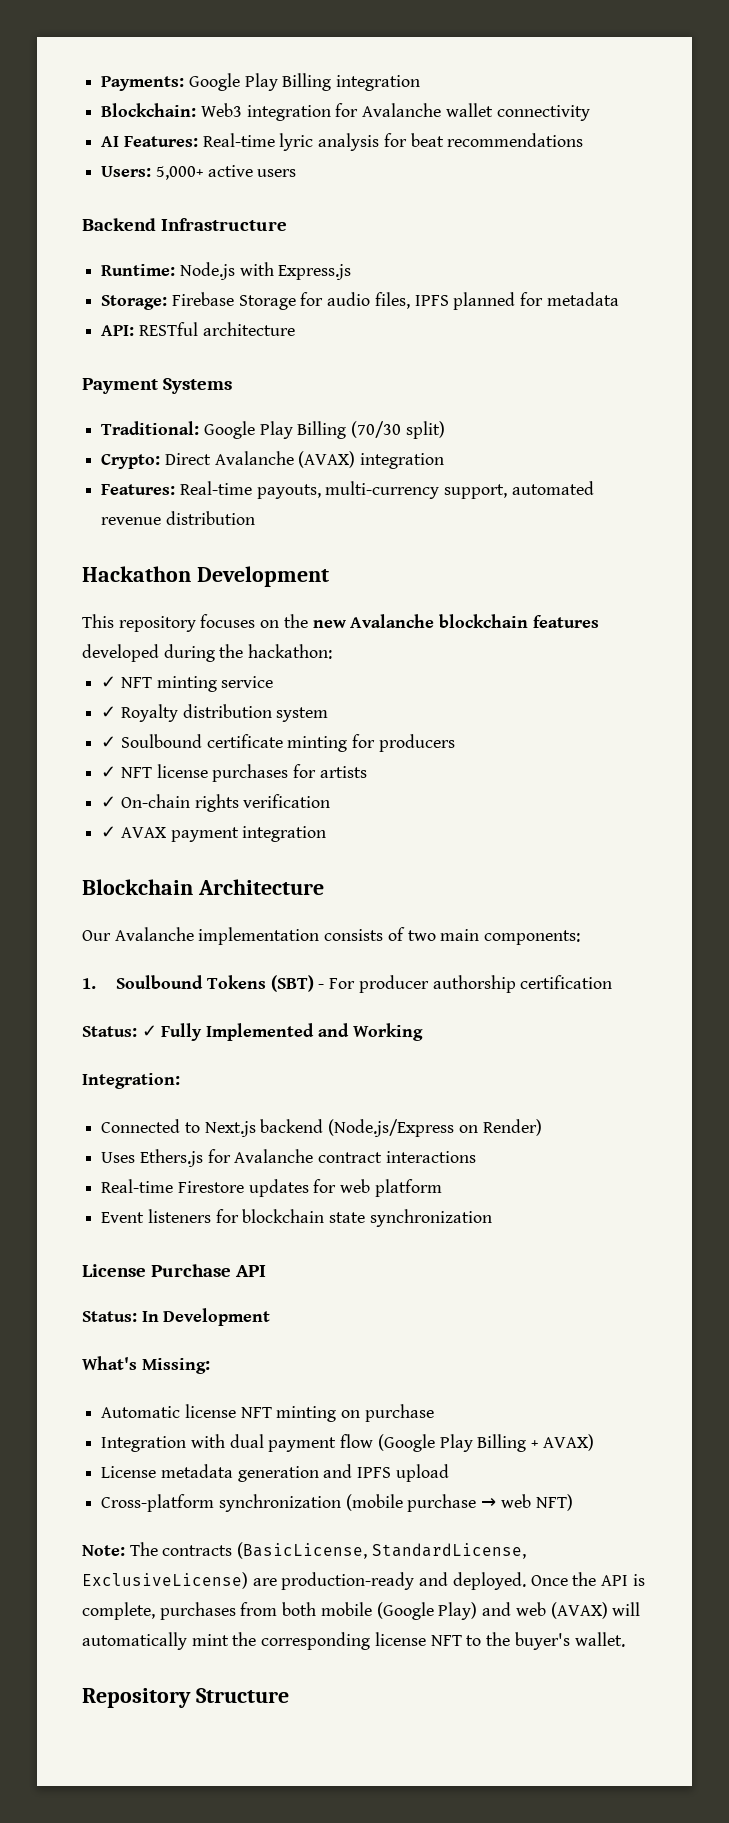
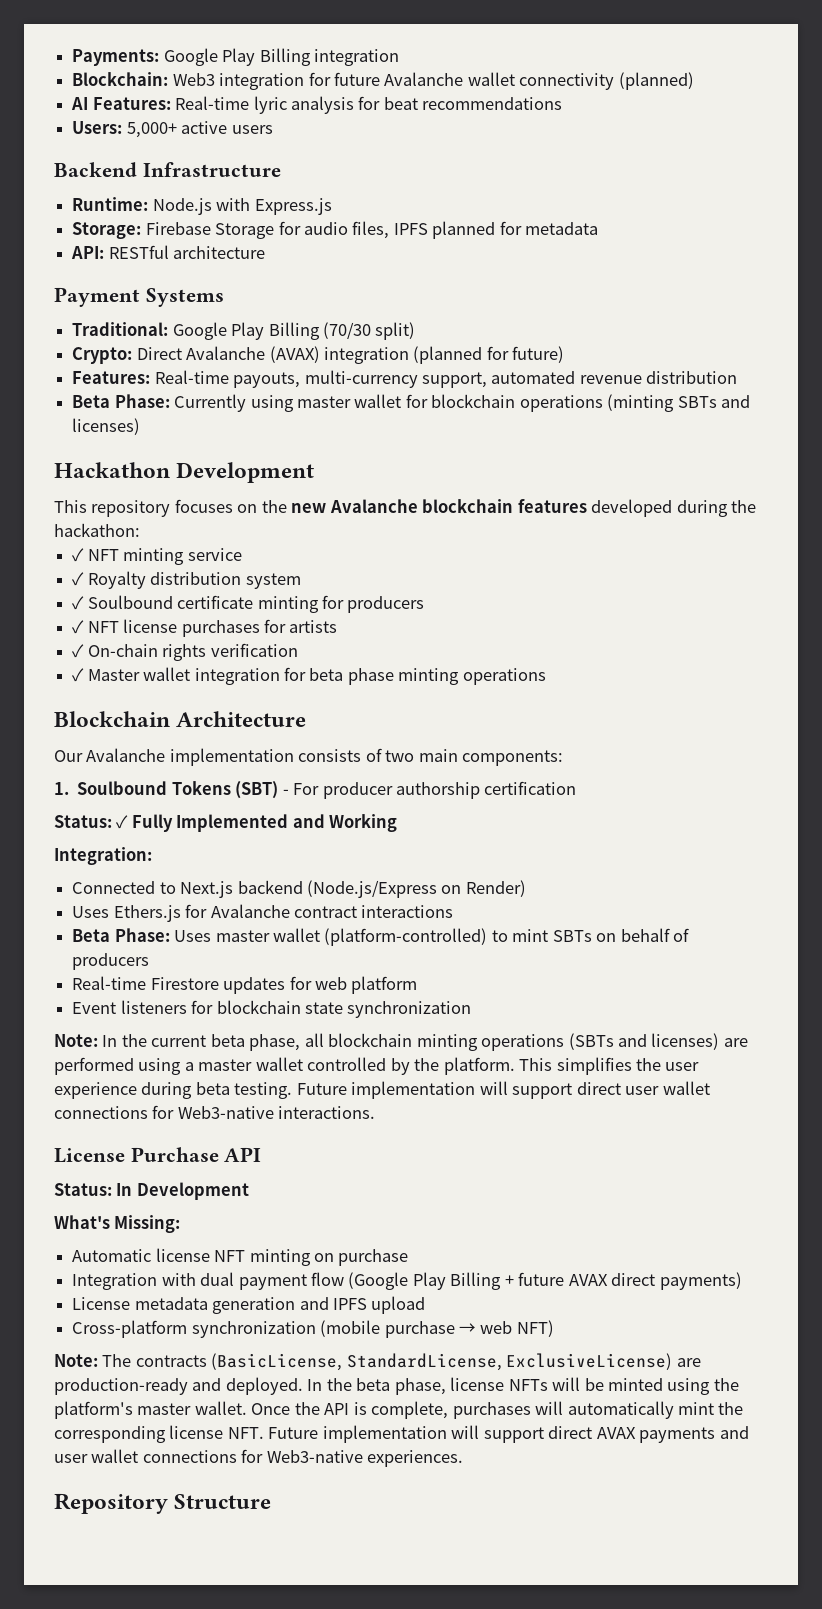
- Blockchain: Web3 integration for Avalanche wallet connectivity
+ Blockchain: Web3 integration for future Avalanche wallet connectivity (planned)
- Crypto: Direct Avalanche (AVAX) integration
+ Crypto: Direct Avalanche (AVAX) integration (planned for future)
+ Beta Phase: Currently using master wallet for blockchain operations (minting SBTs and licenses)
- ✓ AVAX payment integration
+ ✓ Master wallet integration for beta phase minting operations
+ Beta Phase: Uses master wallet (platform-controlled) to mint SBTs on behalf of producers
+ Note: In the current beta phase, all blockchain minting operations (SBTs and licenses) are performed using a master wallet controlled by the platform. This simplifies the user experience during beta testing. Future implementation will support direct user wallet connections for Web3-native interactions.
- Integration with dual payment flow (Google Play Billing + AVAX)
+ Integration with dual payment flow (Google Play Billing + future AVAX direct payments)
+ In the beta phase, license NFTs will be minted using the platform's master wallet.
- Once the API is complete, purchases from both mobile (Google Play) and web (AVAX) will automatically mint the corresponding license NFT to the buyer's wallet.
+ Once the API is complete, purchases will automatically mint the corresponding license NFT. Future implementation will support direct AVAX payments and user wallet connections for Web3-native experiences.

